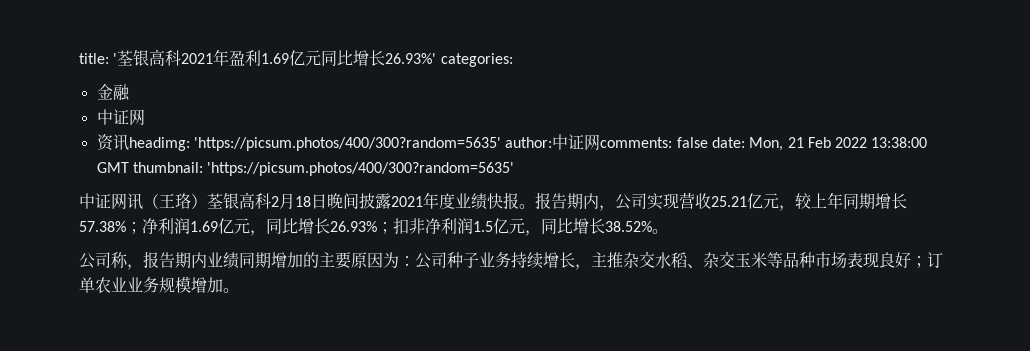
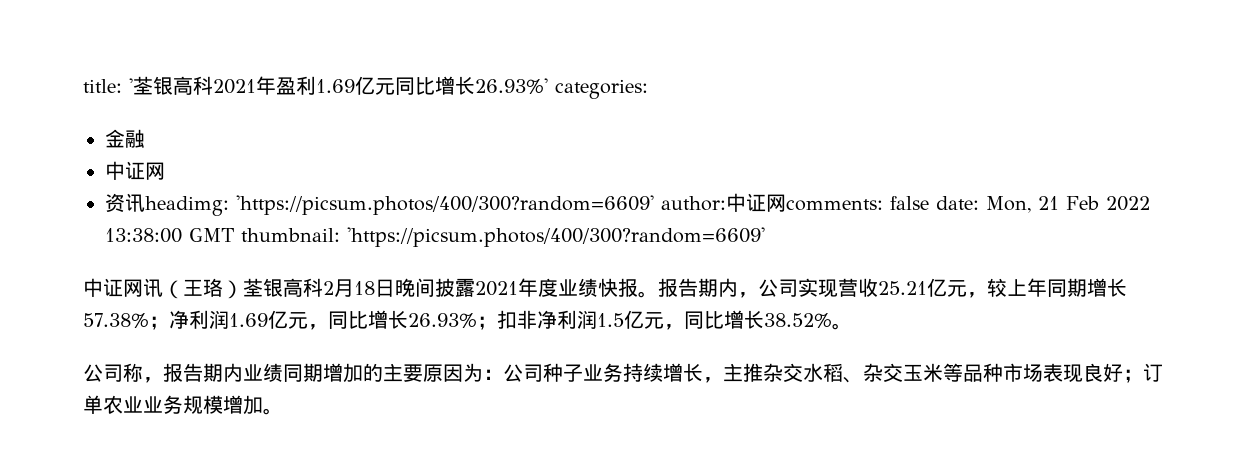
- 资讯headimg: 'https://picsum.photos/400/300?random=5635' author:中证网comments: false date: Mon, 21 Feb 2022 13:38:00 GMT thumbnail: 'https://picsum.photos/400/300?random=5635'
+ 资讯headimg: 'https://picsum.photos/400/300?random=6609' author:中证网comments: false date: Mon, 21 Feb 2022 13:38:00 GMT thumbnail: 'https://picsum.photos/400/300?random=6609'

